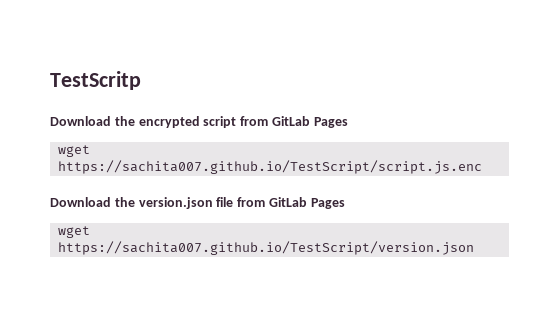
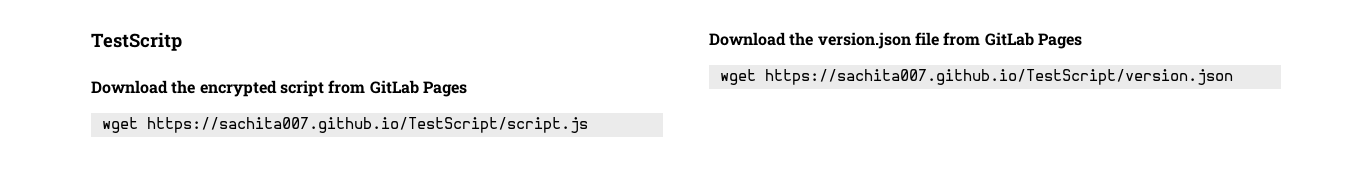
- wget https://sachita007.github.io/TestScript/script.js.enc
+ wget https://sachita007.github.io/TestScript/script.js

